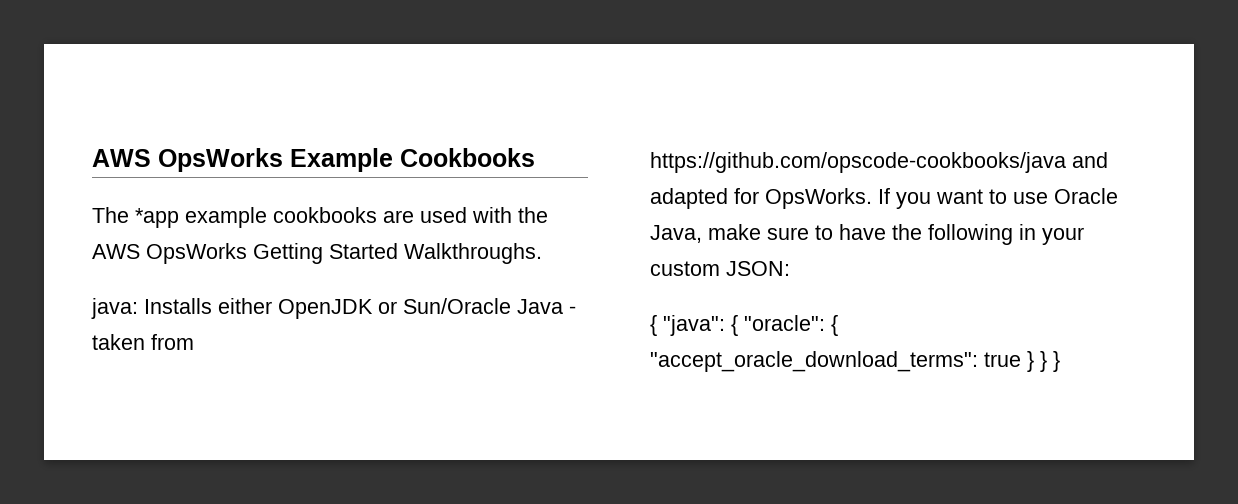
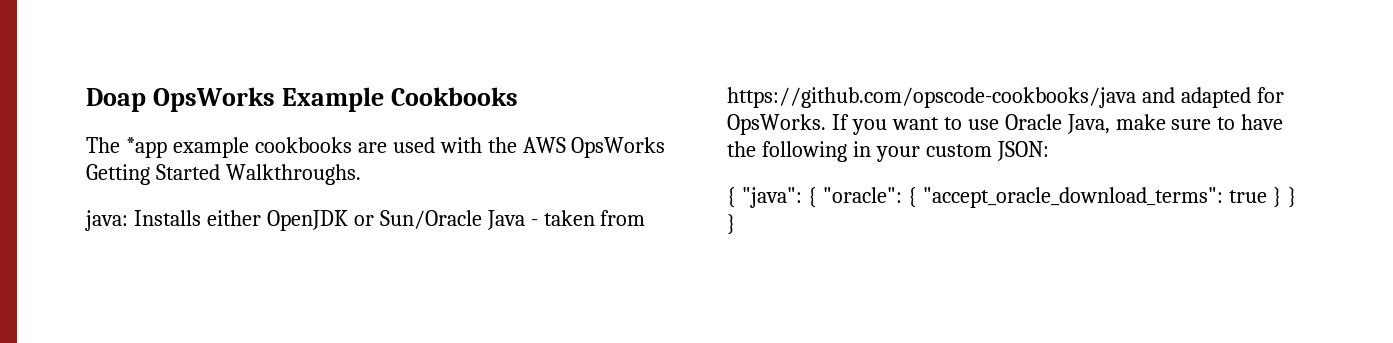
- AWS OpsWorks Example Cookbooks
+ Doap OpsWorks Example Cookbooks

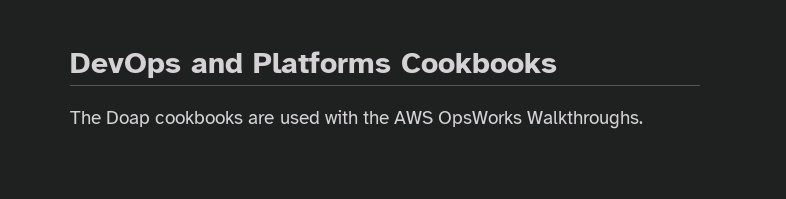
- Doap OpsWorks Example Cookbooks
+ DevOps and Platforms Cookbooks
- The *app example cookbooks are used with the AWS OpsWorks Getting Started Walkthroughs.
+ The Doap cookbooks are used with the AWS OpsWorks Walkthroughs.
- java: Installs either OpenJDK or Sun/Oracle Java - taken from https://github.com/opscode-cookbooks/java and adapted for OpsWorks. If you want to use Oracle Java, make sure to have the following in your custom JSON:
- { "java": { "oracle": { "accept_oracle_download_terms": true } } }

